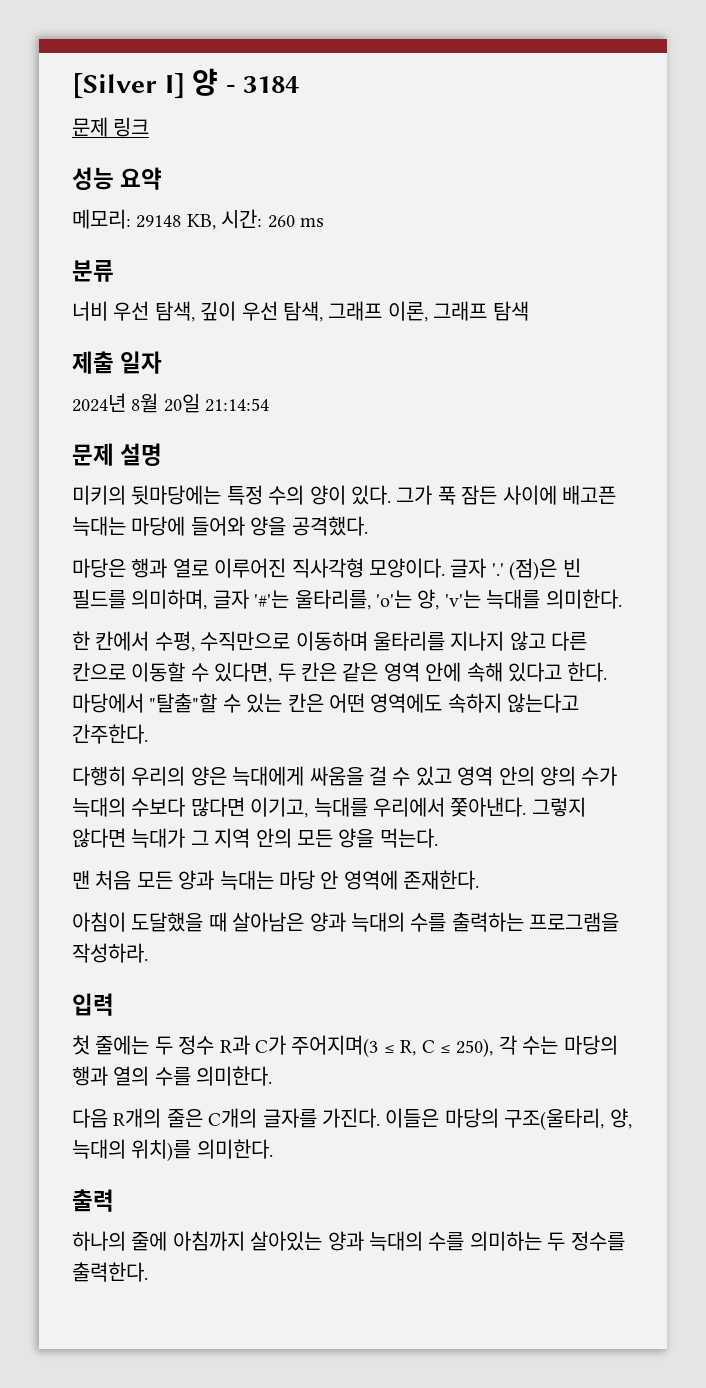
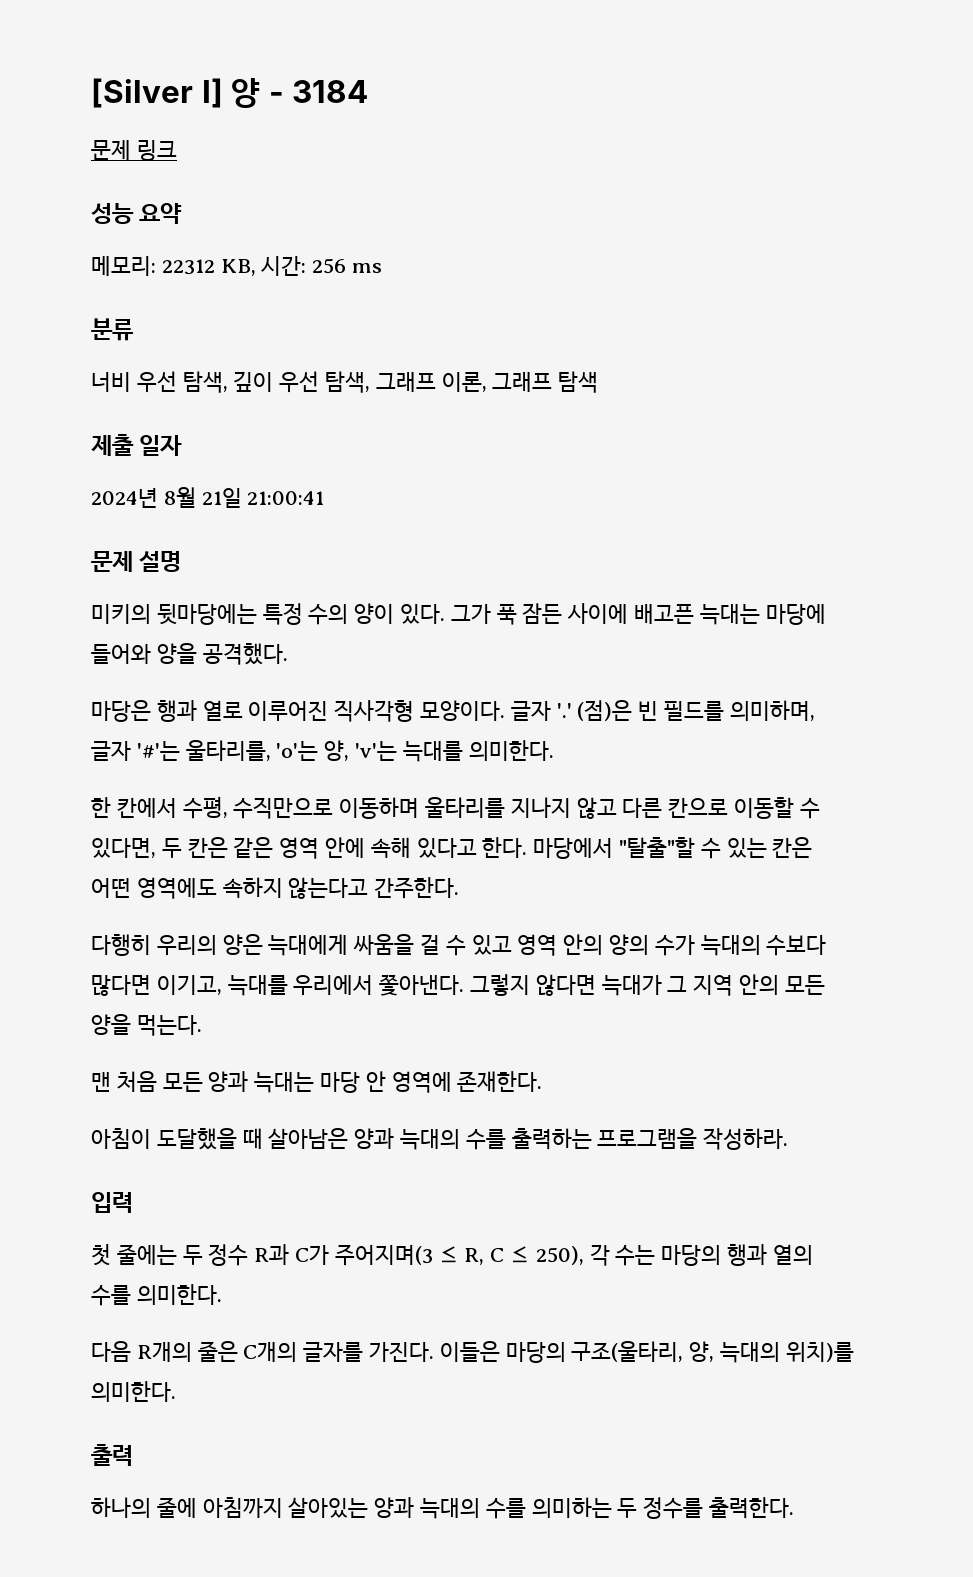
- 메모리: 29148 KB, 시간: 260 ms
+ 메모리: 22312 KB, 시간: 256 ms
- 2024년 8월 20일 21:14:54
+ 2024년 8월 21일 21:00:41

